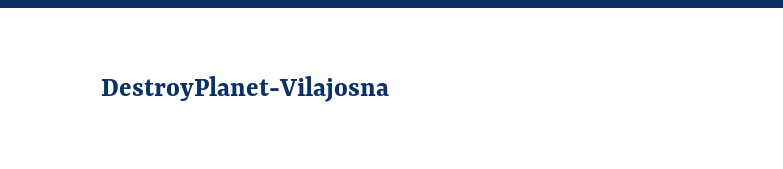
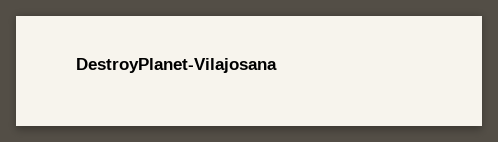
- DestroyPlanet-Vilajosna
+ DestroyPlanet-Vilajosana

